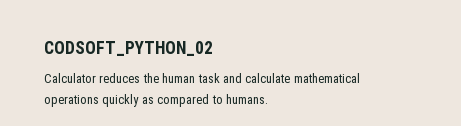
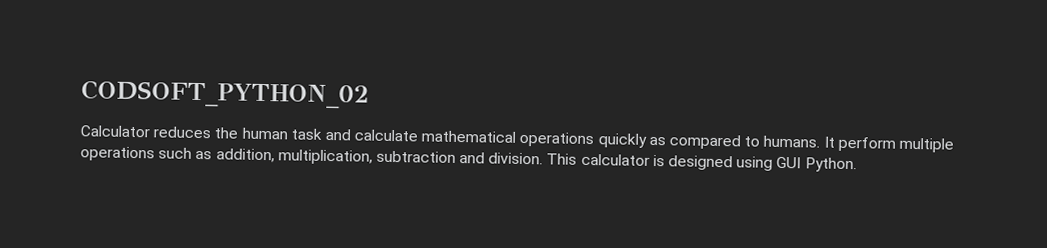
+ It perform multiple operations such as addition, multiplication, subtraction and division. This calculator is designed using GUI Python.

